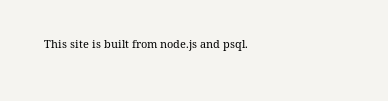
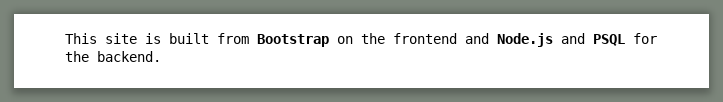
- This site is built from node.js and psql.
+ This site is built from Bootstrap on the frontend and Node.js and PSQL for the backend.

